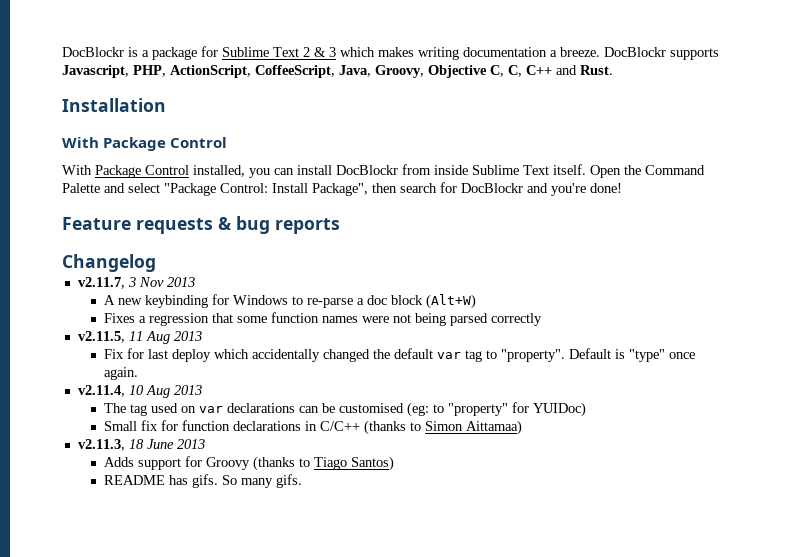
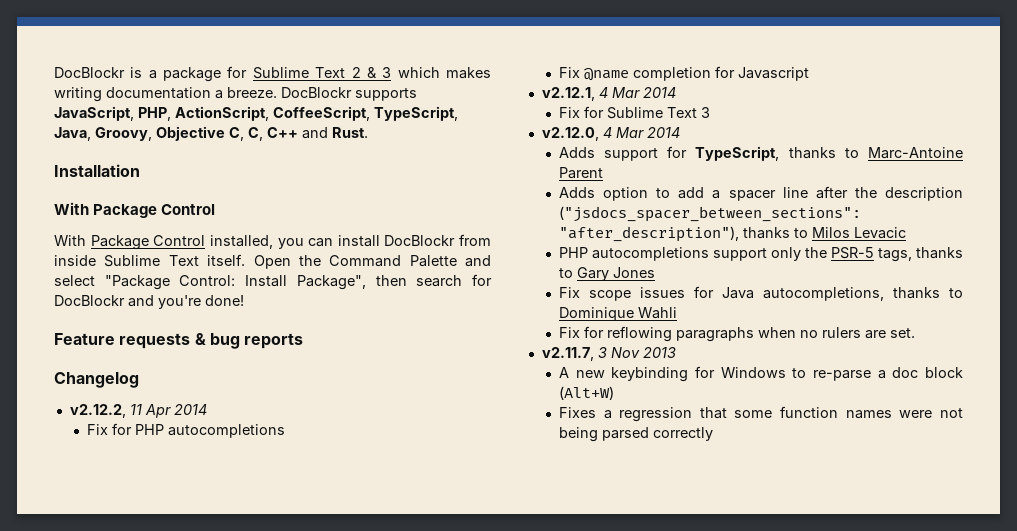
- DocBlockr supports Javascript, PHP, ActionScript, CoffeeScript, Java, Groovy, Objective C, C, C++ and Rust.
+ DocBlockr supports JavaScript, PHP, ActionScript, CoffeeScript, TypeScript, Java, Groovy, Objective C, C, C++ and Rust.
+ v2.12.2, 11 Apr 2014
+ Fix for PHP autocompletions
+ Fix @name completion for Javascript
+ v2.12.1, 4 Mar 2014
+ Fix for Sublime Text 3
+ v2.12.0, 4 Mar 2014
+ Adds support for TypeScript, thanks to Marc-Antoine Parent
+ Adds option to add a spacer line after the description ("jsdocs_spacer_between_sections": "after_description"), thanks to Milos Levacic
+ PHP autocompletions support only the PSR-5 tags, thanks to Gary Jones
+ Fix scope issues for Java autocompletions, thanks to Dominique Wahli
+ Fix for reflowing paragraphs when no rulers are set.
- v2.11.5, 11 Aug 2013
- Fix for last deploy which accidentally changed the default var tag to "property". Default is "type" once again.
- v2.11.4, 10 Aug 2013
- The tag used on var declarations can be customised (eg: to "property" for YUIDoc)
- Small fix for function declarations in C/C++ (thanks to Simon Aittamaa)
- v2.11.3, 18 June 2013
- Adds support for Groovy (thanks to Tiago Santos)
- README has gifs. So many gifs.

